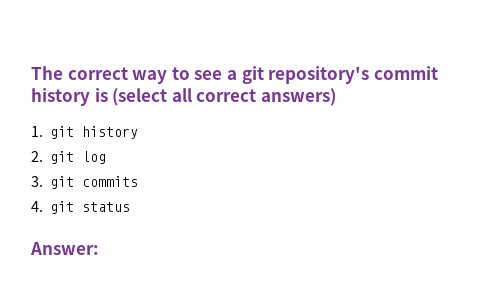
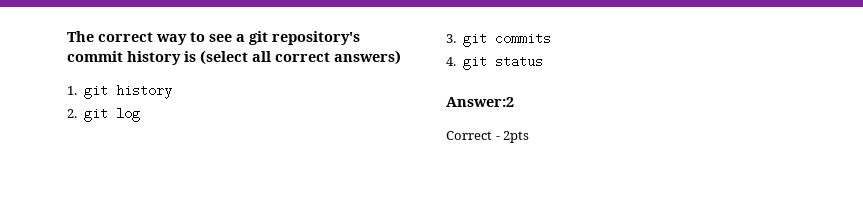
- Answer:
+ Answer:2
+ Correct - 2pts

